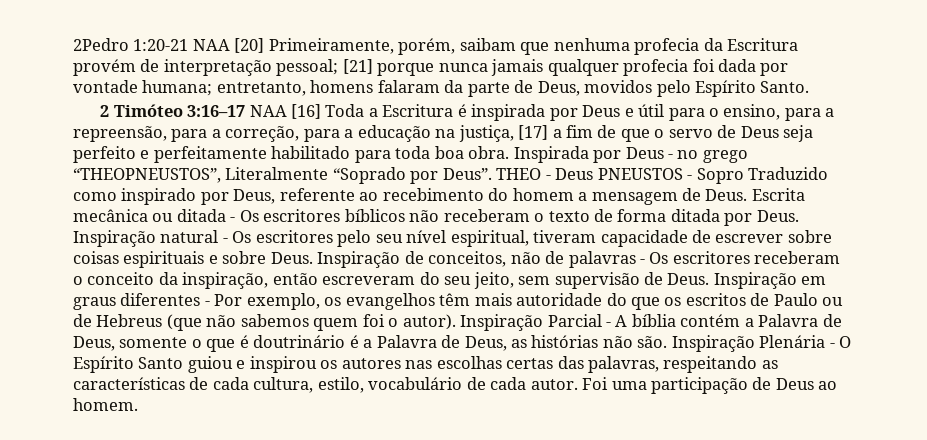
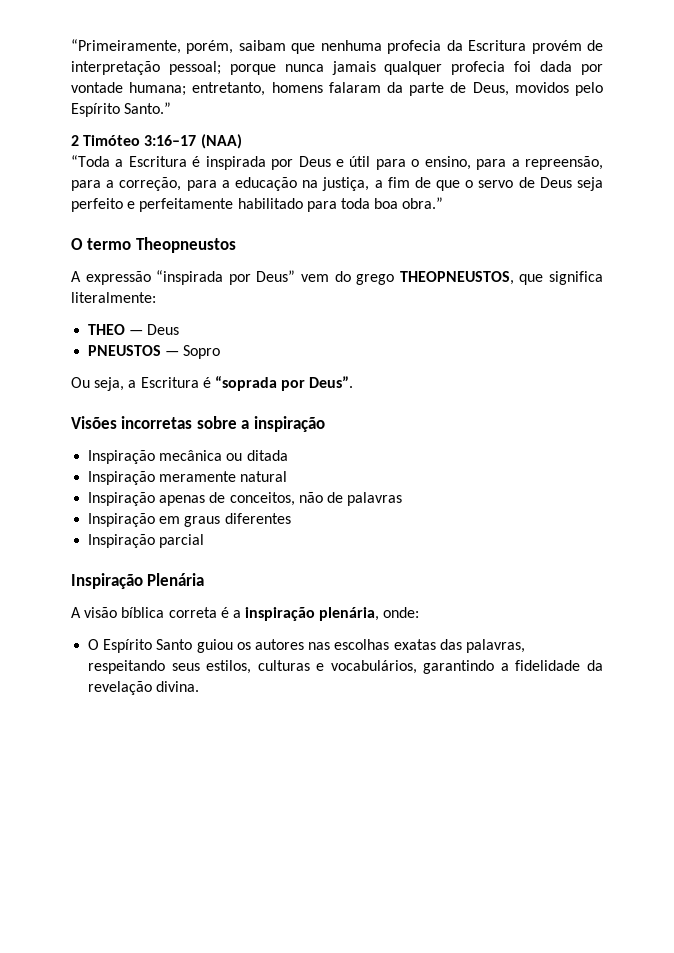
- 2Pedro 1:20-21 NAA [20] Primeiramente, porém, saibam que nenhuma profecia da Escritura provém de interpretação pessoal; [21] porque nunca jamais qualquer profecia foi dada por vontade humana; entretanto, homens falaram da parte de Deus, movidos pelo Espírito Santo.
+ “Primeiramente, porém, saibam que nenhuma profecia da Escritura provém de interpretação pessoal; porque nunca jamais qualquer profecia foi dada por vontade humana; entretanto, homens falaram da parte de Deus, movidos pelo Espírito Santo.”
- 2 Timóteo 3:16–17 NAA [16] Toda a Escritura é inspirada por Deus e útil para o ensino, para a repreensão, para a correção, para a educação na justiça, [17] a fim de que o servo de Deus seja perfeito e perfeitamente habilitado para toda boa obra. Inspirada por Deus - no grego “THEOPNEUSTOS”, Literalmente “Soprado por Deus”. THEO - Deus PNEUSTOS - Sopro Traduzido como inspirado por Deus, referente ao recebimento do homem a mensagem de Deus. Escrita mecânica ou ditada - Os escritores bíblicos não receberam o texto de forma ditada por Deus. Inspiração natural - Os escritores pelo seu nível espiritual, tiveram capacidade de escrever sobre coisas espirituais e sobre Deus. Inspiração de conceitos, não de palavras - Os escritores receberam o conceito da inspiração, então escreveram do seu jeito, sem supervisão de Deus. Inspiração em graus diferentes - Por exemplo, os evangelhos têm mais autoridade do que os escritos de Paulo ou de Hebreus (que não sabemos quem foi o autor). Inspiração Parcial - A bíblia contém a Palavra de Deus, somente o que é doutrinário é a Palavra de Deus, as histórias não são. Inspiração Plenária - O Espírito Santo guiou e inspirou os autores nas escolhas certas das palavras, respeitando as características de cada cultura, estilo, vocabulário de cada autor. Foi uma participação de Deus ao homem.
+ 2 Timóteo 3:16–17 (NAA)
+ “Toda a Escritura é inspirada por Deus e útil para o ensino, para a repreensão, para a correção, para a educação na justiça, a fim de que o servo de Deus seja perfeito e perfeitamente habilitado para toda boa obra.”
+ O termo Theopneustos
+ A expressão “inspirada por Deus” vem do grego THEOPNEUSTOS, que significa literalmente:
+ THEO — Deus
+ PNEUSTOS — Sopro
+ Ou seja, a Escritura é “soprada por Deus”.
+ Visões incorretas sobre a inspiração
+ Inspiração mecânica ou ditada
+ Inspiração meramente natural
+ Inspiração apenas de conceitos, não de palavras
+ Inspiração em graus diferentes
+ Inspiração parcial
+ Inspiração Plenária
+ A visão bíblica correta é a inspiração plenária, onde:
+ O Espírito Santo guiou os autores nas escolhas exatas das palavras, respeitando seus estilos, culturas e vocabulários, garantindo a fidelidade da revelação divina.

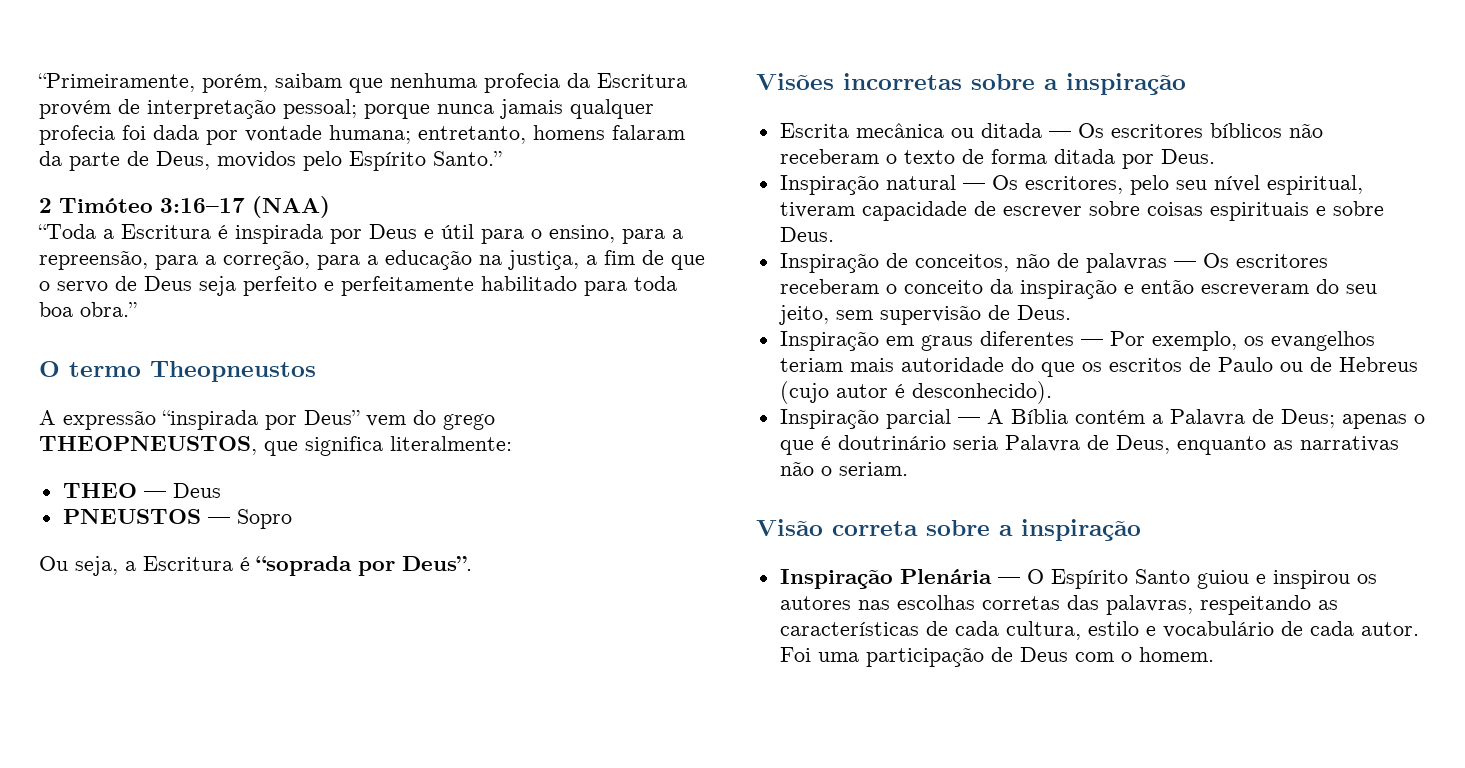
- Inspiração mecânica ou ditada
- Inspiração meramente natural
- Inspiração apenas de conceitos, não de palavras
- Inspiração em graus diferentes
- Inspiração parcial
- Inspiração Plenária
- A visão bíblica correta é a inspiração plenária, onde:
- O Espírito Santo guiou os autores nas escolhas exatas das palavras, respeitando seus estilos, culturas e vocabulários, garantindo a fidelidade da revelação divina.
+ Escrita mecânica ou ditada — Os escritores bíblicos não receberam o texto de forma ditada por Deus.
+ Inspiração natural — Os escritores, pelo seu nível espiritual, tiveram capacidade de escrever sobre coisas espirituais e sobre Deus.
+ Inspiração de conceitos, não de palavras — Os escritores receberam o conceito da inspiração e então escreveram do seu jeito, sem supervisão de Deus.
+ Inspiração em graus diferentes — Por exemplo, os evangelhos teriam mais autoridade do que os escritos de Paulo ou de Hebreus (cujo autor é desconhecido).
+ Inspiração parcial — A Bíblia contém a Palavra de Deus; apenas o que é doutrinário seria Palavra de Deus, enquanto as narrativas não o seriam.
+ Visão correta sobre a inspiração
+ Inspiração Plenária — O Espírito Santo guiou e inspirou os autores nas escolhas corretas das palavras, respeitando as características de cada cultura, estilo e vocabulário de cada autor. Foi uma participação de Deus com o homem.

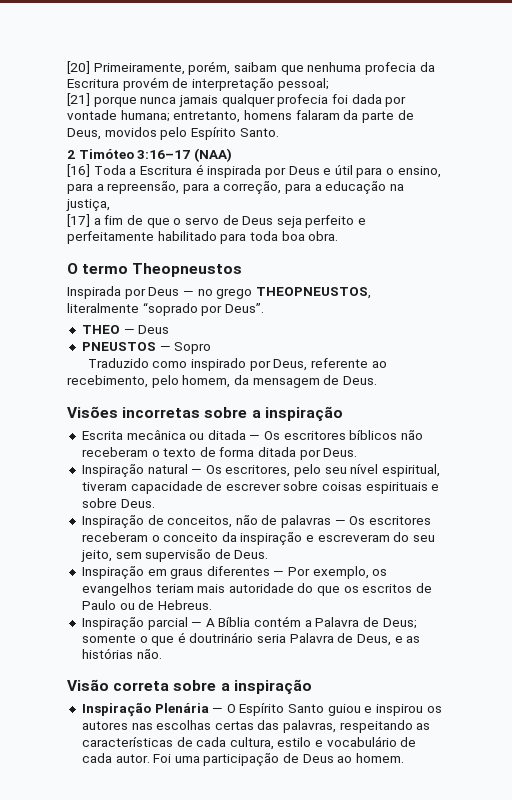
- “Primeiramente, porém, saibam que nenhuma profecia da Escritura provém de interpretação pessoal; porque nunca jamais qualquer profecia foi dada por vontade humana; entretanto, homens falaram da parte de Deus, movidos pelo Espírito Santo.”
+ [20] Primeiramente, porém, saibam que nenhuma profecia da Escritura provém de interpretação pessoal;
+ [21] porque nunca jamais qualquer profecia foi dada por vontade humana; entretanto, homens falaram da parte de Deus, movidos pelo Espírito Santo.
- “Toda a Escritura é inspirada por Deus e útil para o ensino, para a repreensão, para a correção, para a educação na justiça, a fim de que o servo de Deus seja perfeito e perfeitamente habilitado para toda boa obra.”
+ [16] Toda a Escritura é inspirada por Deus e útil para o ensino, para a repreensão, para a correção, para a educação na justiça,
+ [17] a fim de que o servo de Deus seja perfeito e perfeitamente habilitado para toda boa obra.
- A expressão “inspirada por Deus” vem do grego THEOPNEUSTOS, que significa literalmente:
+ Inspirada por Deus — no grego THEOPNEUSTOS, literalmente “soprado por Deus”.
- Ou seja, a Escritura é “soprada por Deus”.
+ Traduzido como inspirado por Deus, referente ao recebimento, pelo homem, da mensagem de Deus.
- Inspiração de conceitos, não de palavras — Os escritores receberam o conceito da inspiração e então escreveram do seu jeito, sem supervisão de Deus.
+ Inspiração de conceitos, não de palavras — Os escritores receberam o conceito da inspiração e escreveram do seu jeito, sem supervisão de Deus.
- Inspiração em graus diferentes — Por exemplo, os evangelhos teriam mais autoridade do que os escritos de Paulo ou de Hebreus (cujo autor é desconhecido).
+ Inspiração em graus diferentes — Por exemplo, os evangelhos teriam mais autoridade do que os escritos de Paulo ou de Hebreus.
- Inspiração parcial — A Bíblia contém a Palavra de Deus; apenas o que é doutrinário seria Palavra de Deus, enquanto as narrativas não o seriam.
+ Inspiração parcial — A Bíblia contém a Palavra de Deus; somente o que é doutrinário seria Palavra de Deus, e as histórias não.
- Inspiração Plenária — O Espírito Santo guiou e inspirou os autores nas escolhas corretas das palavras, respeitando as características de cada cultura, estilo e vocabulário de cada autor.
+ Inspiração Plenária — O Espírito Santo guiou e inspirou os autores nas escolhas certas das palavras, respeitando as características de cada cultura, estilo e vocabulário de cada autor.
- Foi uma participação de Deus com o homem.
+ Foi uma participação de Deus ao homem.

